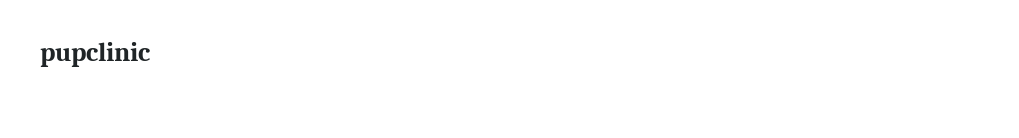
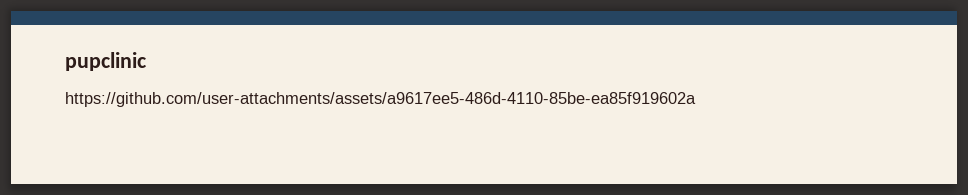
+ https://github.com/user-attachments/assets/a9617ee5-486d-4110-85be-ea85f919602a

